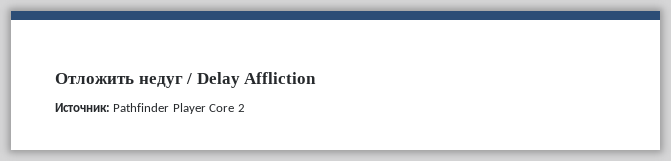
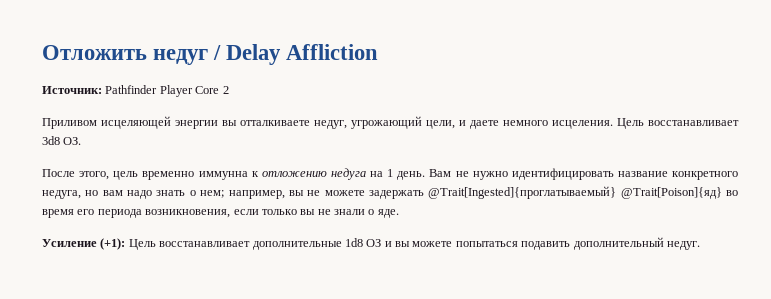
+ Приливом исцеляющей энергии вы отталкиваете недуг, угрожающий цели, и даете немного исцеления. Цель восстанавливает 3d8 ОЗ.
+ После этого, цель временно иммунна к отложению недуга на 1 день. Вам не нужно идентифицировать название конкретного недуга, но вам надо знать о нем; например, вы не можете задержать @Trait[Ingested]{проглатываемый} @Trait[Poison]{яд} во время его периода возникновения, если только вы не знали о яде.
+ Усиление (+1): Цель восстанавливает дополнительные 1d8 ОЗ и вы можете попытаться подавить дополнительный недуг.

